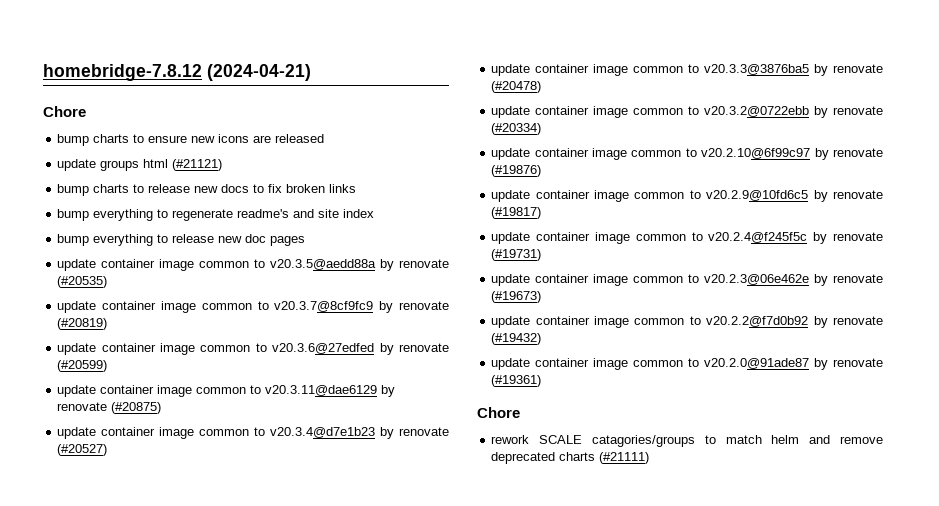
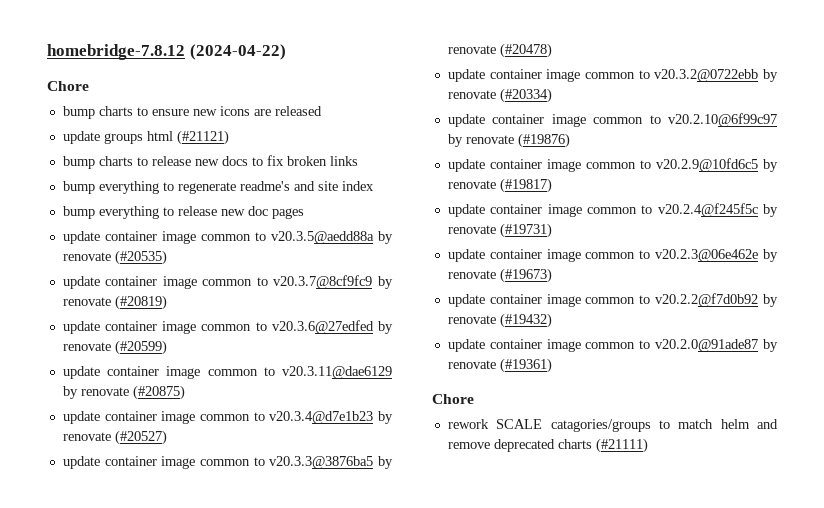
- homebridge-7.8.12 (2024-04-21)
+ homebridge-7.8.12 (2024-04-22)

